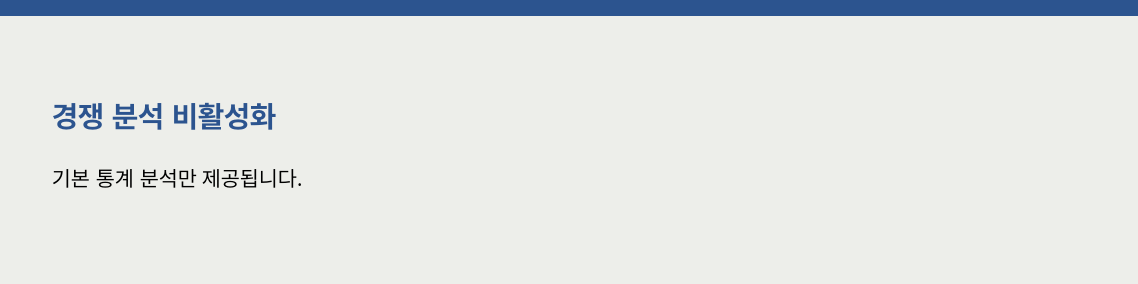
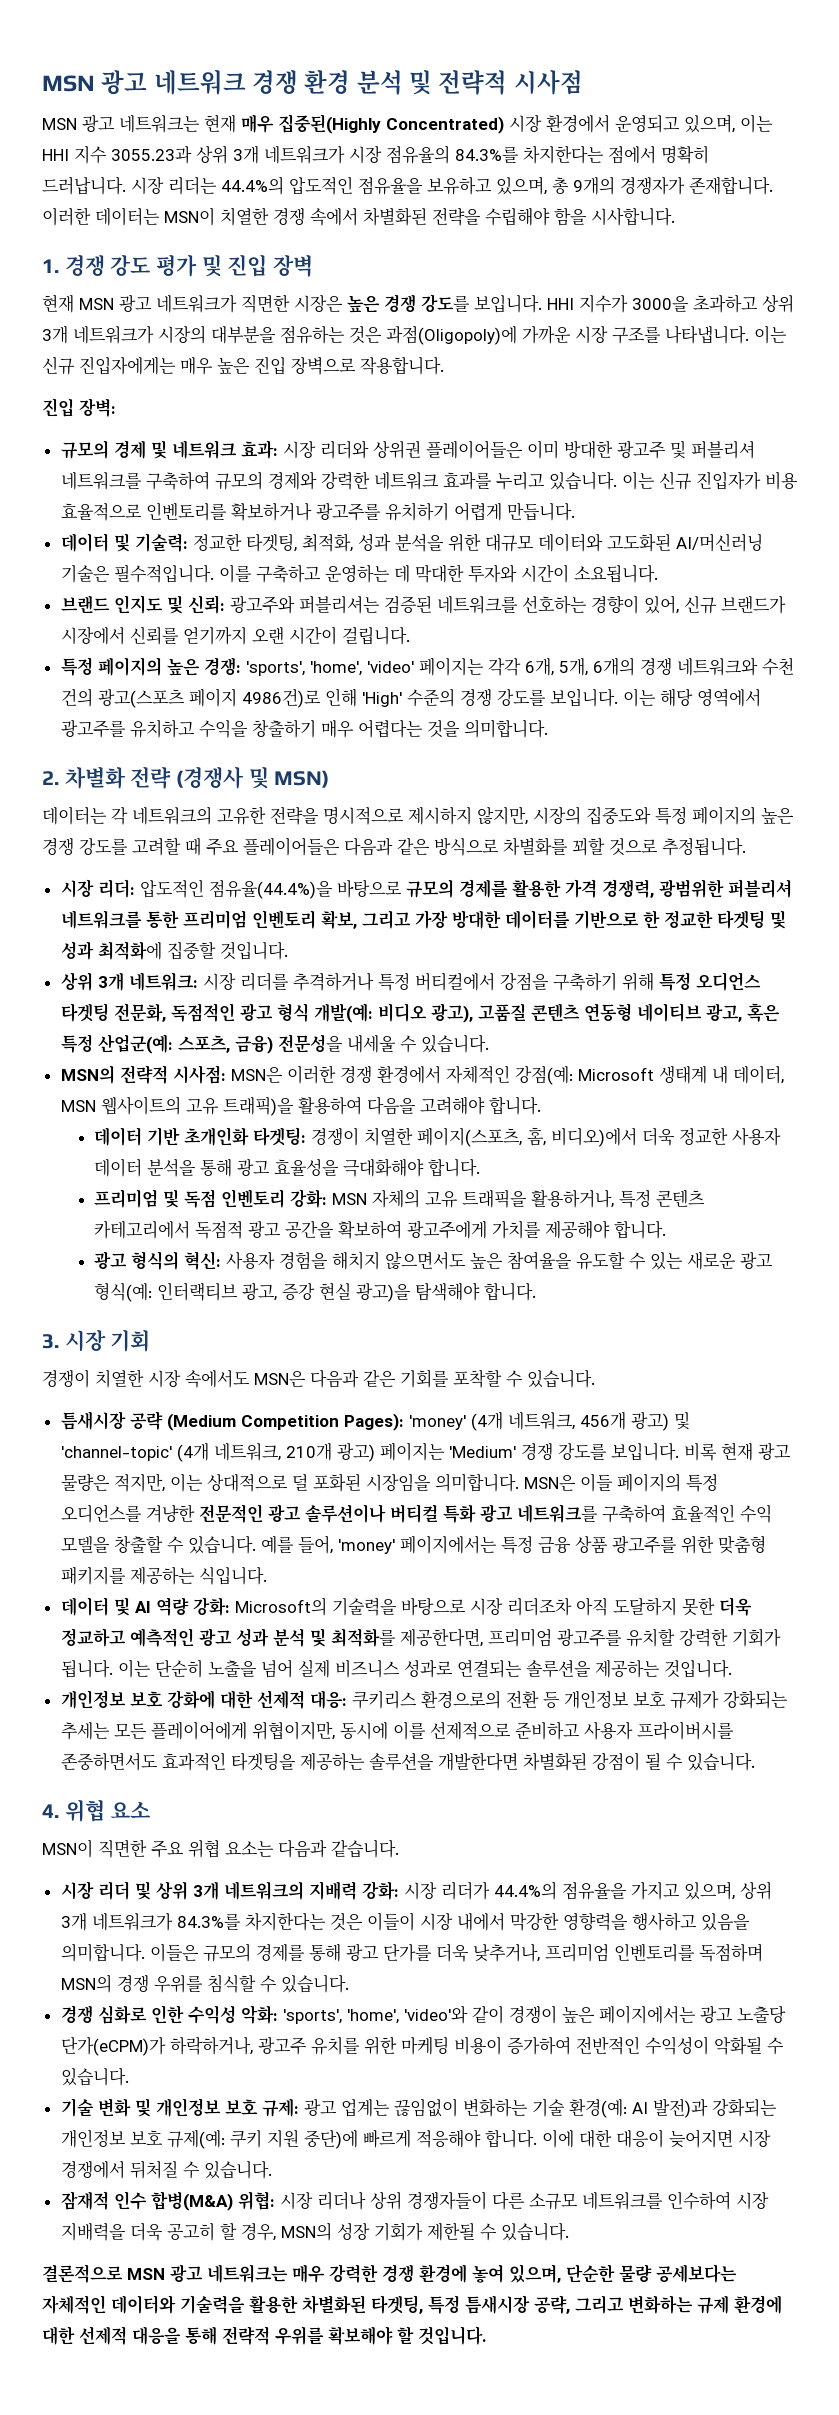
- 경쟁 분석 비활성화
- 기본 통계 분석만 제공됩니다.
+ MSN 광고 네트워크 경쟁 환경 분석 및 전략적 시사점
+ MSN 광고 네트워크는 현재 매우 집중된(Highly Concentrated) 시장 환경에서 운영되고 있으며, 이는 HHI 지수 3055.23과 상위 3개 네트워크가 시장 점유율의 84.3%를 차지한다는 점에서 명확히 드러납니다. 시장 리더는 44.4%의 압도적인 점유율을 보유하고 있으며, 총 9개의 경쟁자가 존재합니다. 이러한 데이터는 MSN이 치열한 경쟁 속에서 차별화된 전략을 수립해야 함을 시사합니다.
+ 1. 경쟁 강도 평가 및 진입 장벽
+ 현재 MSN 광고 네트워크가 직면한 시장은 높은 경쟁 강도를 보입니다. HHI 지수가 3000을 초과하고 상위 3개 네트워크가 시장의 대부분을 점유하는 것은 과점(Oligopoly)에 가까운 시장 구조를 나타냅니다. 이는 신규 진입자에게는 매우 높은 진입 장벽으로 작용합니다.
+ 진입 장벽:
+ 규모의 경제 및 네트워크 효과: 시장 리더와 상위권 플레이어들은 이미 방대한 광고주 및 퍼블리셔 네트워크를 구축하여 규모의 경제와 강력한 네트워크 효과를 누리고 있습니다. 이는 신규 진입자가 비용 효율적으로 인벤토리를 확보하거나 광고주를 유치하기 어렵게 만듭니다.
+ 데이터 및 기술력: 정교한 타겟팅, 최적화, 성과 분석을 위한 대규모 데이터와 고도화된 AI/머신러닝 기술은 필수적입니다. 이를 구축하고 운영하는 데 막대한 투자와 시간이 소요됩니다.
+ 브랜드 인지도 및 신뢰: 광고주와 퍼블리셔는 검증된 네트워크를 선호하는 경향이 있어, 신규 브랜드가 시장에서 신뢰를 얻기까지 오랜 시간이 걸립니다.
+ 특정 페이지의 높은 경쟁: 'sports', 'home', 'video' 페이지는 각각 6개, 5개, 6개의 경쟁 네트워크와 수천 건의 광고(스포츠 페이지 4986건)로 인해 'High' 수준의 경쟁 강도를 보입니다. 이는 해당 영역에서 광고주를 유치하고 수익을 창출하기 매우 어렵다는 것을 의미합니다.
+ 2. 차별화 전략 (경쟁사 및 MSN)
+ 데이터는 각 네트워크의 고유한 전략을 명시적으로 제시하지 않지만, 시장의 집중도와 특정 페이지의 높은 경쟁 강도를 고려할 때 주요 플레이어들은 다음과 같은 방식으로 차별화를 꾀할 것으로 추정됩니다.
+ 시장 리더: 압도적인 점유율(44.4%)을 바탕으로 규모의 경제를 활용한 가격 경쟁력, 광범위한 퍼블리셔 네트워크를 통한 프리미엄 인벤토리 확보, 그리고 가장 방대한 데이터를 기반으로 한 정교한 타겟팅 및 성과 최적화에 집중할 것입니다.
+ 상위 3개 네트워크: 시장 리더를 추격하거나 특정 버티컬에서 강점을 구축하기 위해 특정 오디언스 타겟팅 전문화, 독점적인 광고 형식 개발(예: 비디오 광고), 고품질 콘텐츠 연동형 네이티브 광고, 혹은 특정 산업군(예: 스포츠, 금융) 전문성을 내세울 수 있습니다.
+ MSN의 전략적 시사점: MSN은 이러한 경쟁 환경에서 자체적인 강점(예: Microsoft 생태계 내 데이터, MSN 웹사이트의 고유 트래픽)을 활용하여 다음을 고려해야 합니다.
+ 데이터 기반 초개인화 타겟팅: 경쟁이 치열한 페이지(스포츠, 홈, 비디오)에서 더욱 정교한 사용자 데이터 분석을 통해 광고 효율성을 극대화해야 합니다.
+ 프리미엄 및 독점 인벤토리 강화: MSN 자체의 고유 트래픽을 활용하거나, 특정 콘텐츠 카테고리에서 독점적 광고 공간을 확보하여 광고주에게 가치를 제공해야 합니다.
+ 광고 형식의 혁신: 사용자 경험을 해치지 않으면서도 높은 참여율을 유도할 수 있는 새로운 광고 형식(예: 인터랙티브 광고, 증강 현실 광고)을 탐색해야 합니다.
+ 3. 시장 기회
+ 경쟁이 치열한 시장 속에서도 MSN은 다음과 같은 기회를 포착할 수 있습니다.
+ 틈새시장 공략 (Medium Competition Pages): 'money' (4개 네트워크, 456개 광고) 및 'channel-topic' (4개 네트워크, 210개 광고) 페이지는 'Medium' 경쟁 강도를 보입니다. 비록 현재 광고 물량은 적지만, 이는 상대적으로 덜 포화된 시장임을 의미합니다. MSN은 이들 페이지의 특정 오디언스를 겨냥한 전문적인 광고 솔루션이나 버티컬 특화 광고 네트워크를 구축하여 효율적인 수익 모델을 창출할 수 있습니다. 예를 들어, 'money' 페이지에서는 특정 금융 상품 광고주를 위한 맞춤형 패키지를 제공하는 식입니다.
+ 데이터 및 AI 역량 강화: Microsoft의 기술력을 바탕으로 시장 리더조차 아직 도달하지 못한 더욱 정교하고 예측적인 광고 성과 분석 및 최적화를 제공한다면, 프리미엄 광고주를 유치할 강력한 기회가 됩니다. 이는 단순히 노출을 넘어 실제 비즈니스 성과로 연결되는 솔루션을 제공하는 것입니다.
+ 개인정보 보호 강화에 대한 선제적 대응: 쿠키리스 환경으로의 전환 등 개인정보 보호 규제가 강화되는 추세는 모든 플레이어에게 위협이지만, 동시에 이를 선제적으로 준비하고 사용자 프라이버시를 존중하면서도 효과적인 타겟팅을 제공하는 솔루션을 개발한다면 차별화된 강점이 될 수 있습니다.
+ 4. 위협 요소
+ MSN이 직면한 주요 위협 요소는 다음과 같습니다.
+ 시장 리더 및 상위 3개 네트워크의 지배력 강화: 시장 리더가 44.4%의 점유율을 가지고 있으며, 상위 3개 네트워크가 84.3%를 차지한다는 것은 이들이 시장 내에서 막강한 영향력을 행사하고 있음을 의미합니다. 이들은 규모의 경제를 통해 광고 단가를 더욱 낮추거나, 프리미엄 인벤토리를 독점하며 MSN의 경쟁 우위를 침식할 수 있습니다.
+ 경쟁 심화로 인한 수익성 악화: 'sports', 'home', 'video'와 같이 경쟁이 높은 페이지에서는 광고 노출당 단가(eCPM)가 하락하거나, 광고주 유치를 위한 마케팅 비용이 증가하여 전반적인 수익성이 악화될 수 있습니다.
+ 기술 변화 및 개인정보 보호 규제: 광고 업계는 끊임없이 변화하는 기술 환경(예: AI 발전)과 강화되는 개인정보 보호 규제(예: 쿠키 지원 중단)에 빠르게 적응해야 합니다. 이에 대한 대응이 늦어지면 시장 경쟁에서 뒤처질 수 있습니다.
+ 잠재적 인수 합병(M&A) 위협: 시장 리더나 상위 경쟁자들이 다른 소규모 네트워크를 인수하여 시장 지배력을 더욱 공고히 할 경우, MSN의 성장 기회가 제한될 수 있습니다.
+ 결론적으로 MSN 광고 네트워크는 매우 강력한 경쟁 환경에 놓여 있으며, 단순한 물량 공세보다는 자체적인 데이터와 기술력을 활용한 차별화된 타겟팅, 특정 틈새시장 공략, 그리고 변화하는 규제 환경에 대한 선제적 대응을 통해 전략적 우위를 확보해야 할 것입니다.

